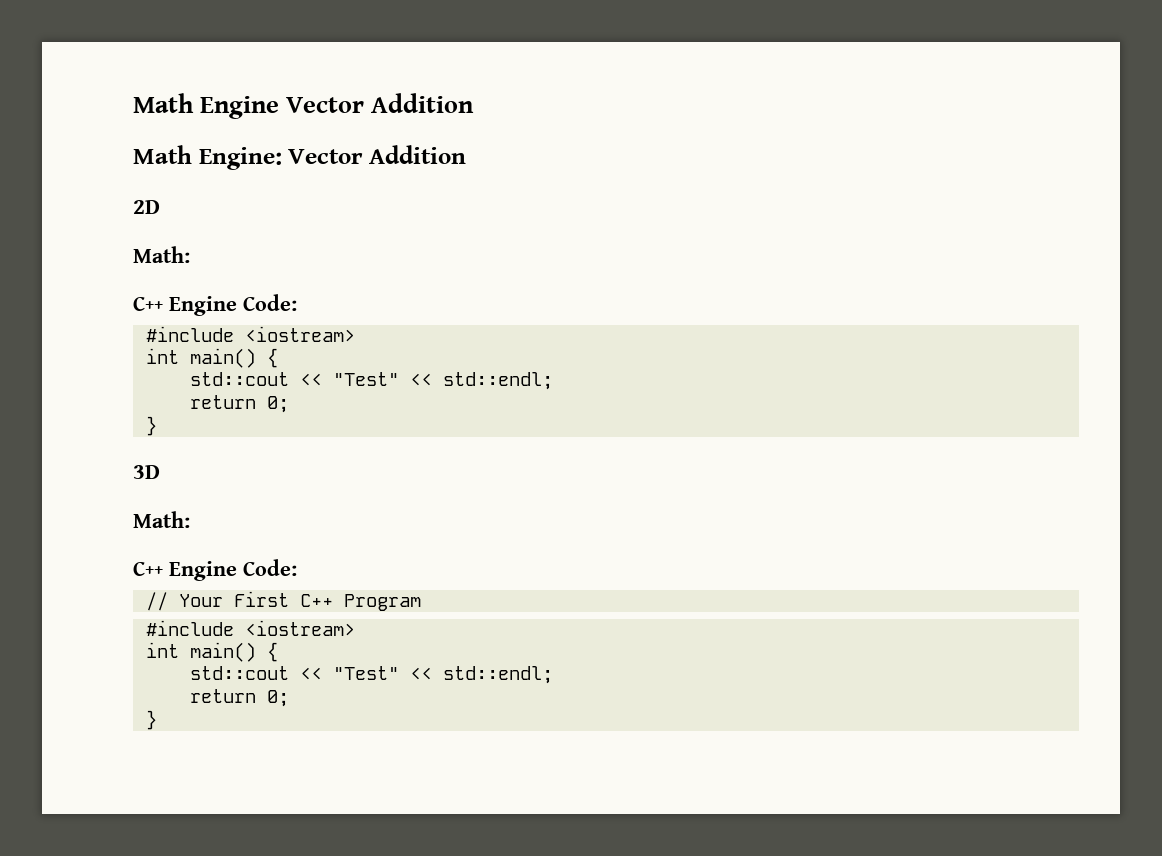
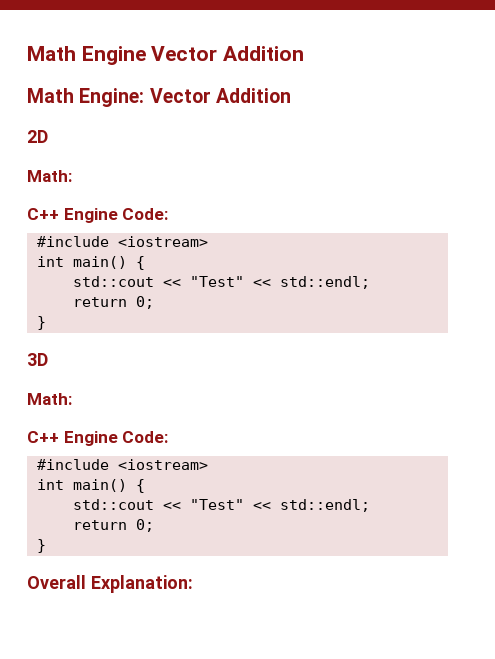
- // Your First C++ Program
+ Overall Explanation:

